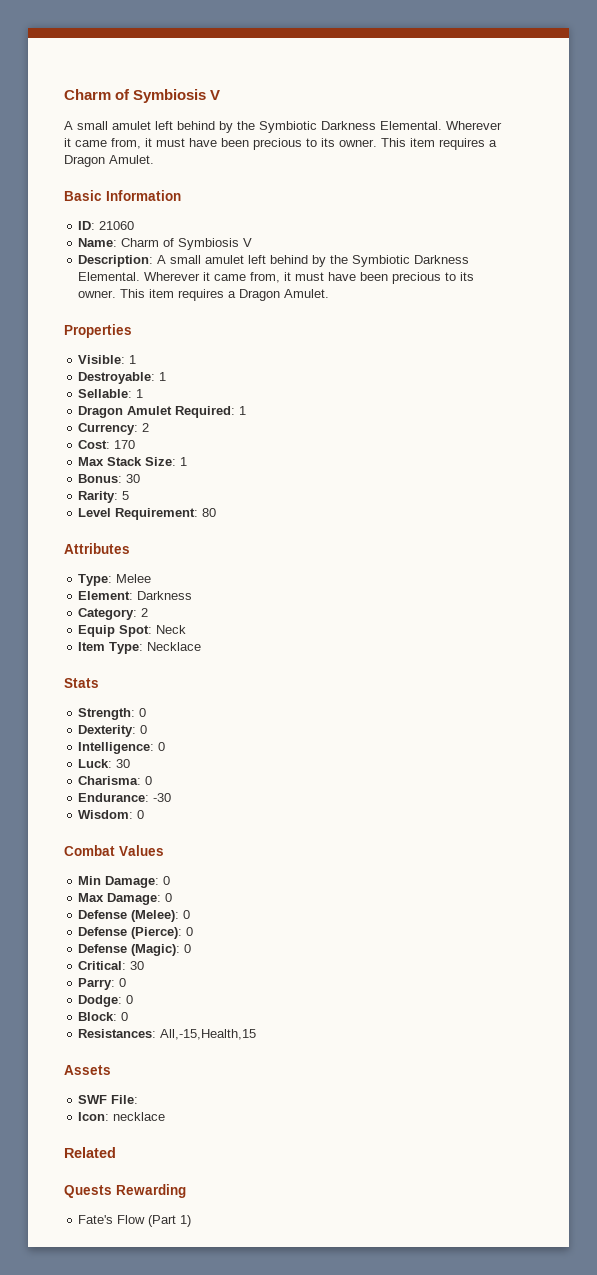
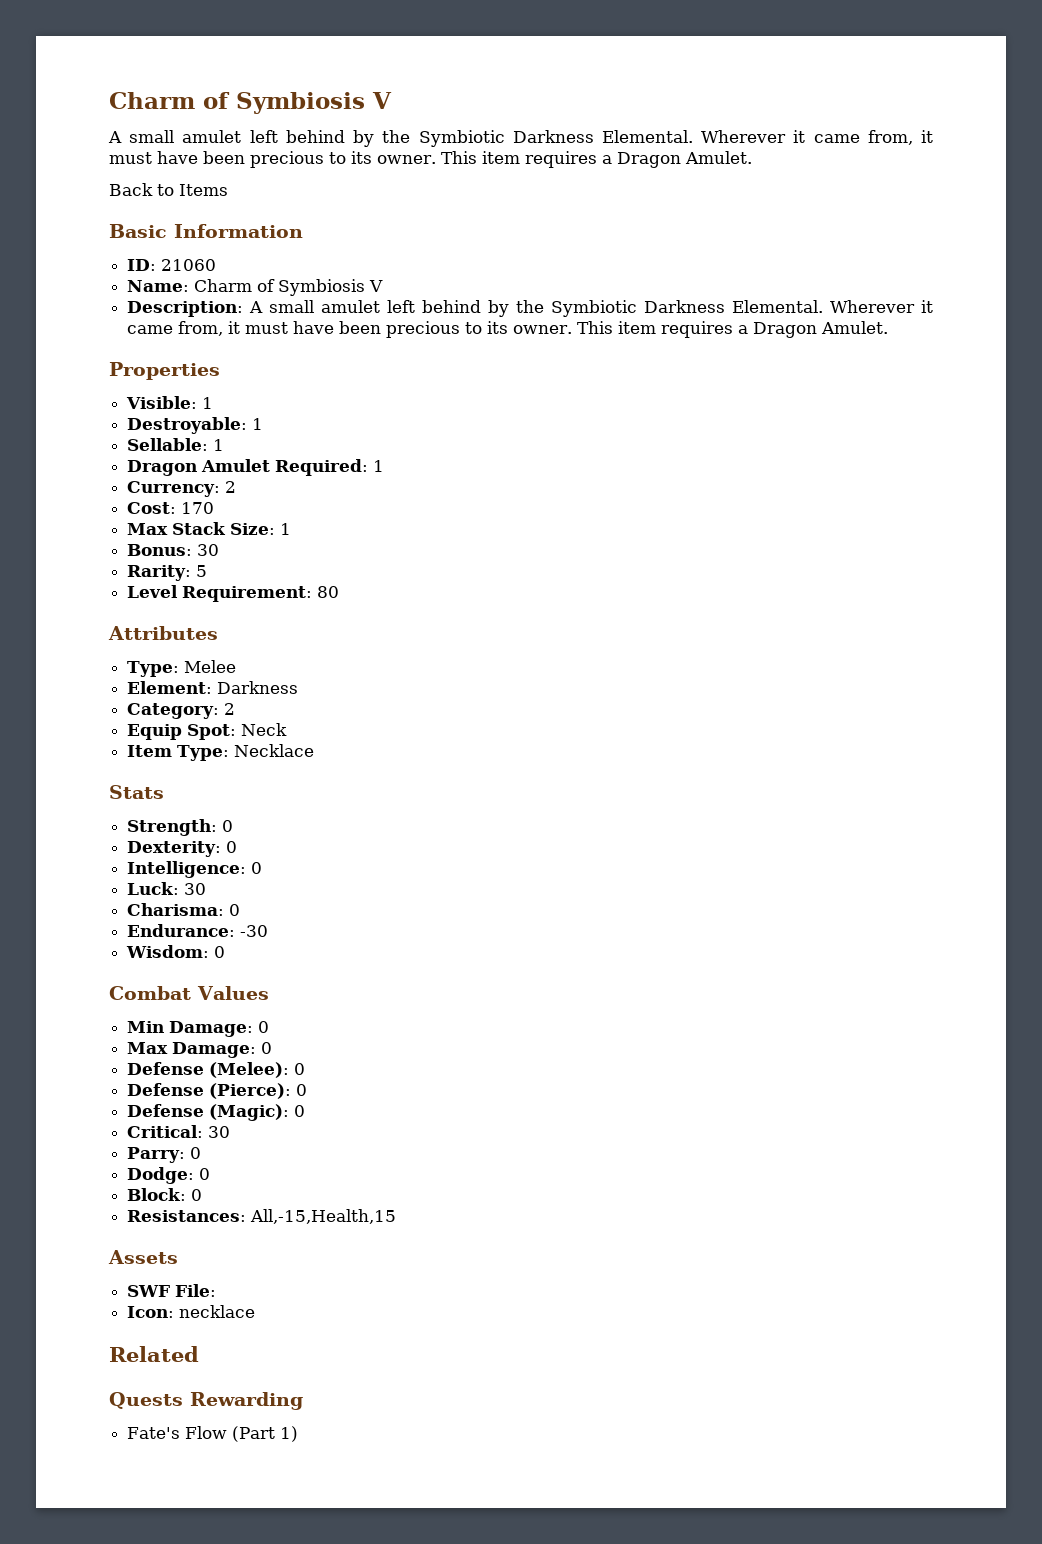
+ Back to Items

